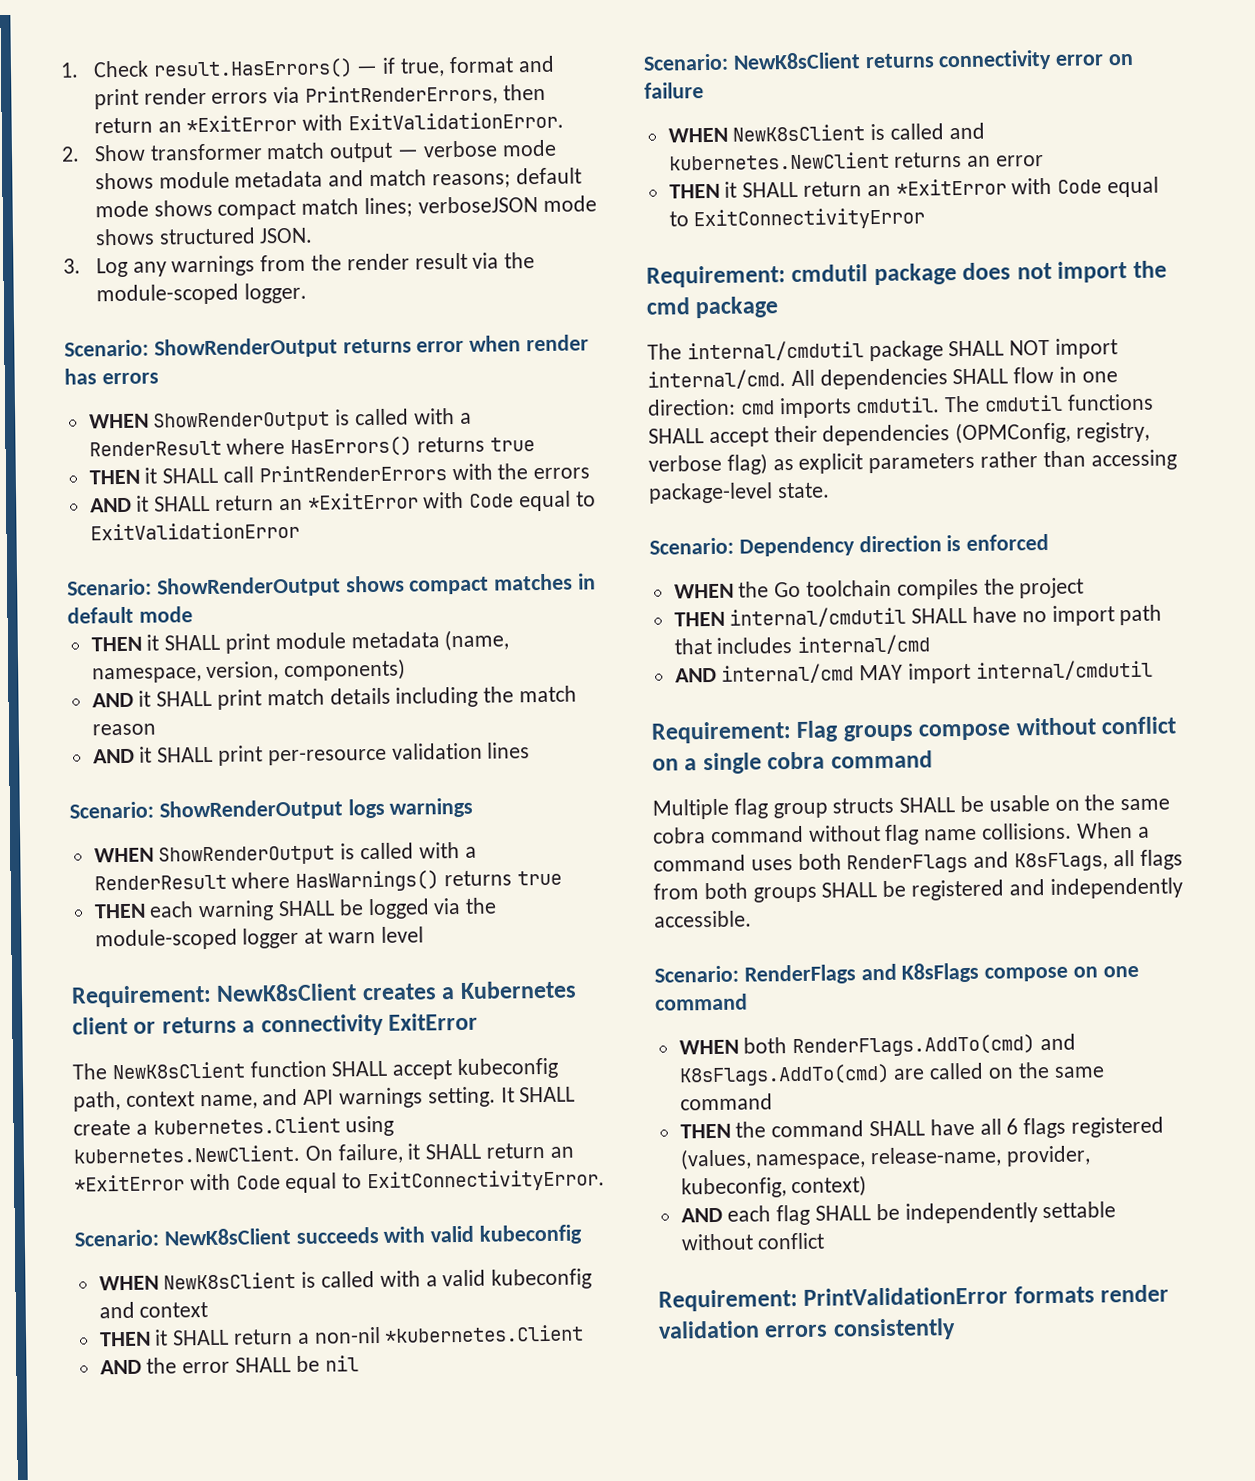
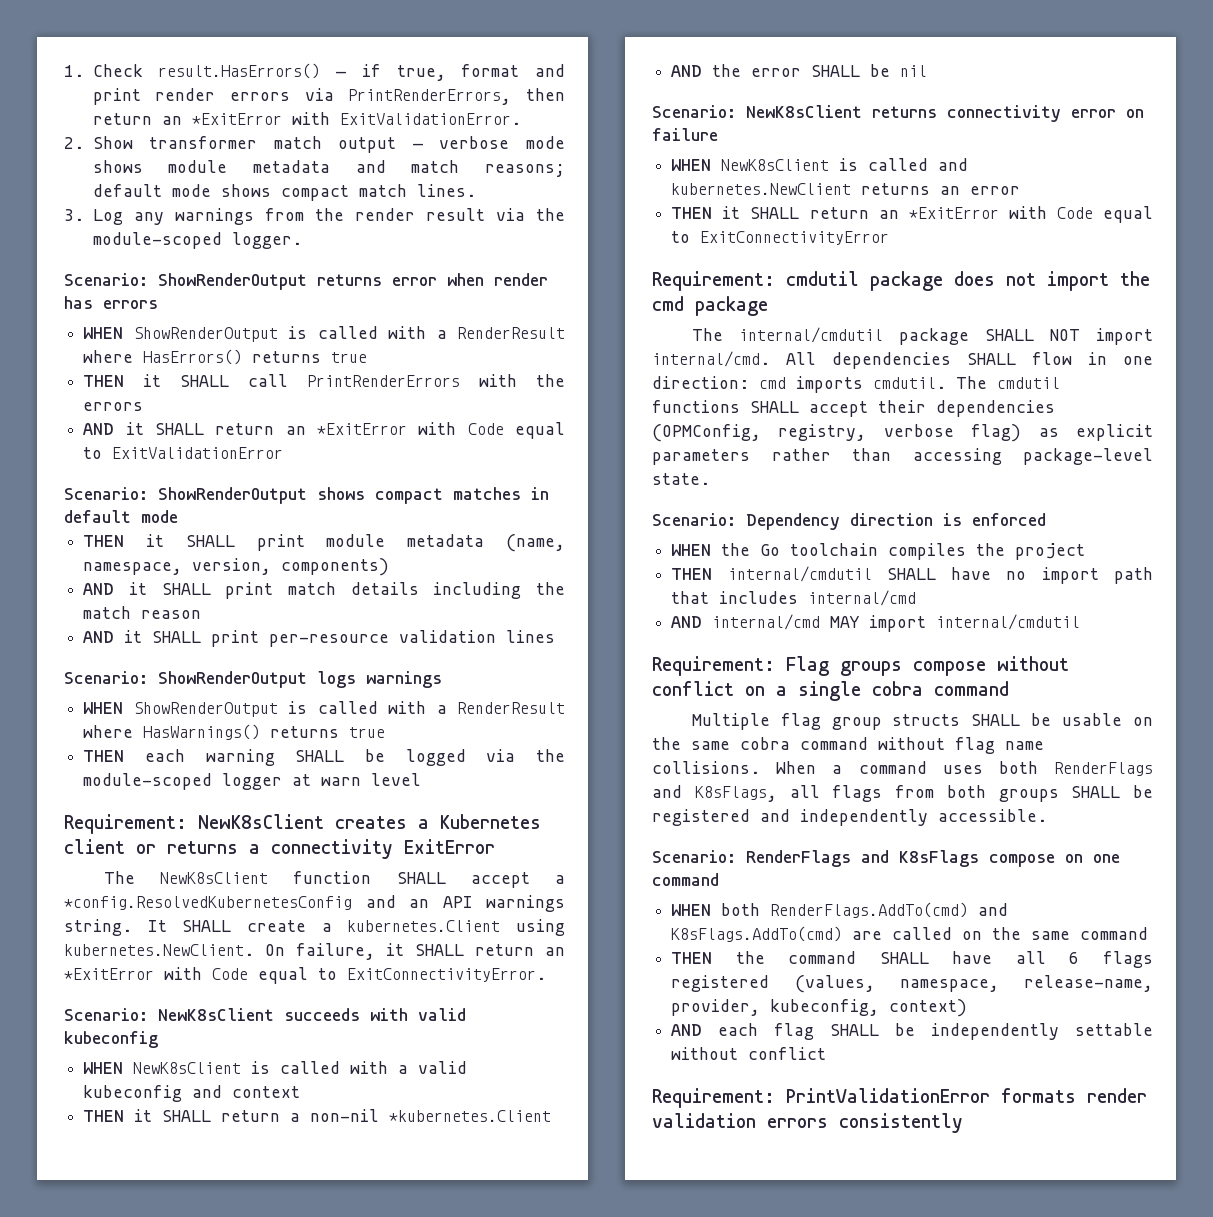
- 2. Show transformer match output — verbose mode shows module metadata and match reasons; default mode shows compact match lines; verboseJSON mode shows structured JSON.
+ 2. Show transformer match output — verbose mode shows module metadata and match reasons; default mode shows compact match lines.
- The NewK8sClient function SHALL accept kubeconfig path, context name, and API warnings setting.
+ The NewK8sClient function SHALL accept a *config.ResolvedKubernetesConfig and an API warnings string.

